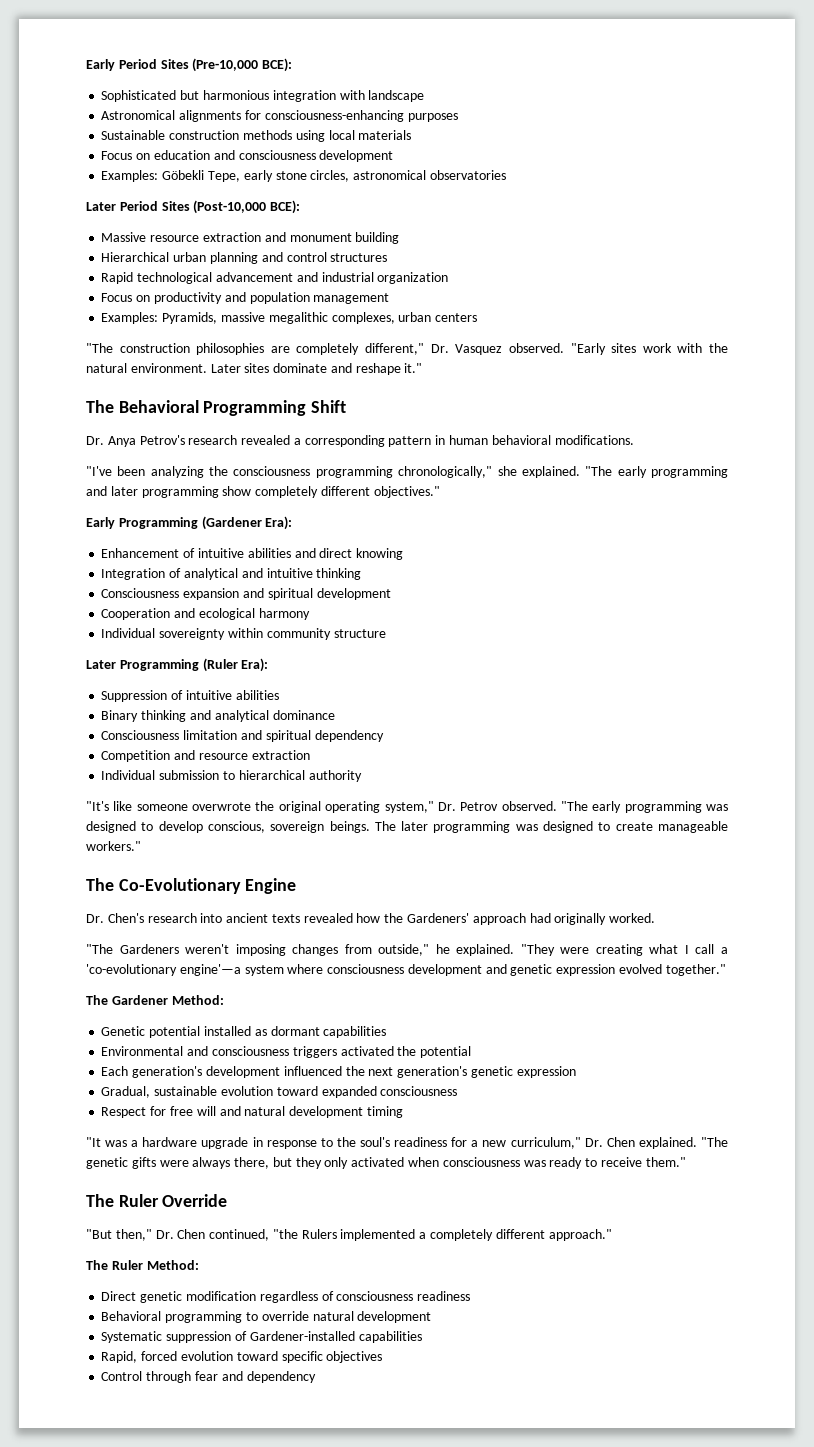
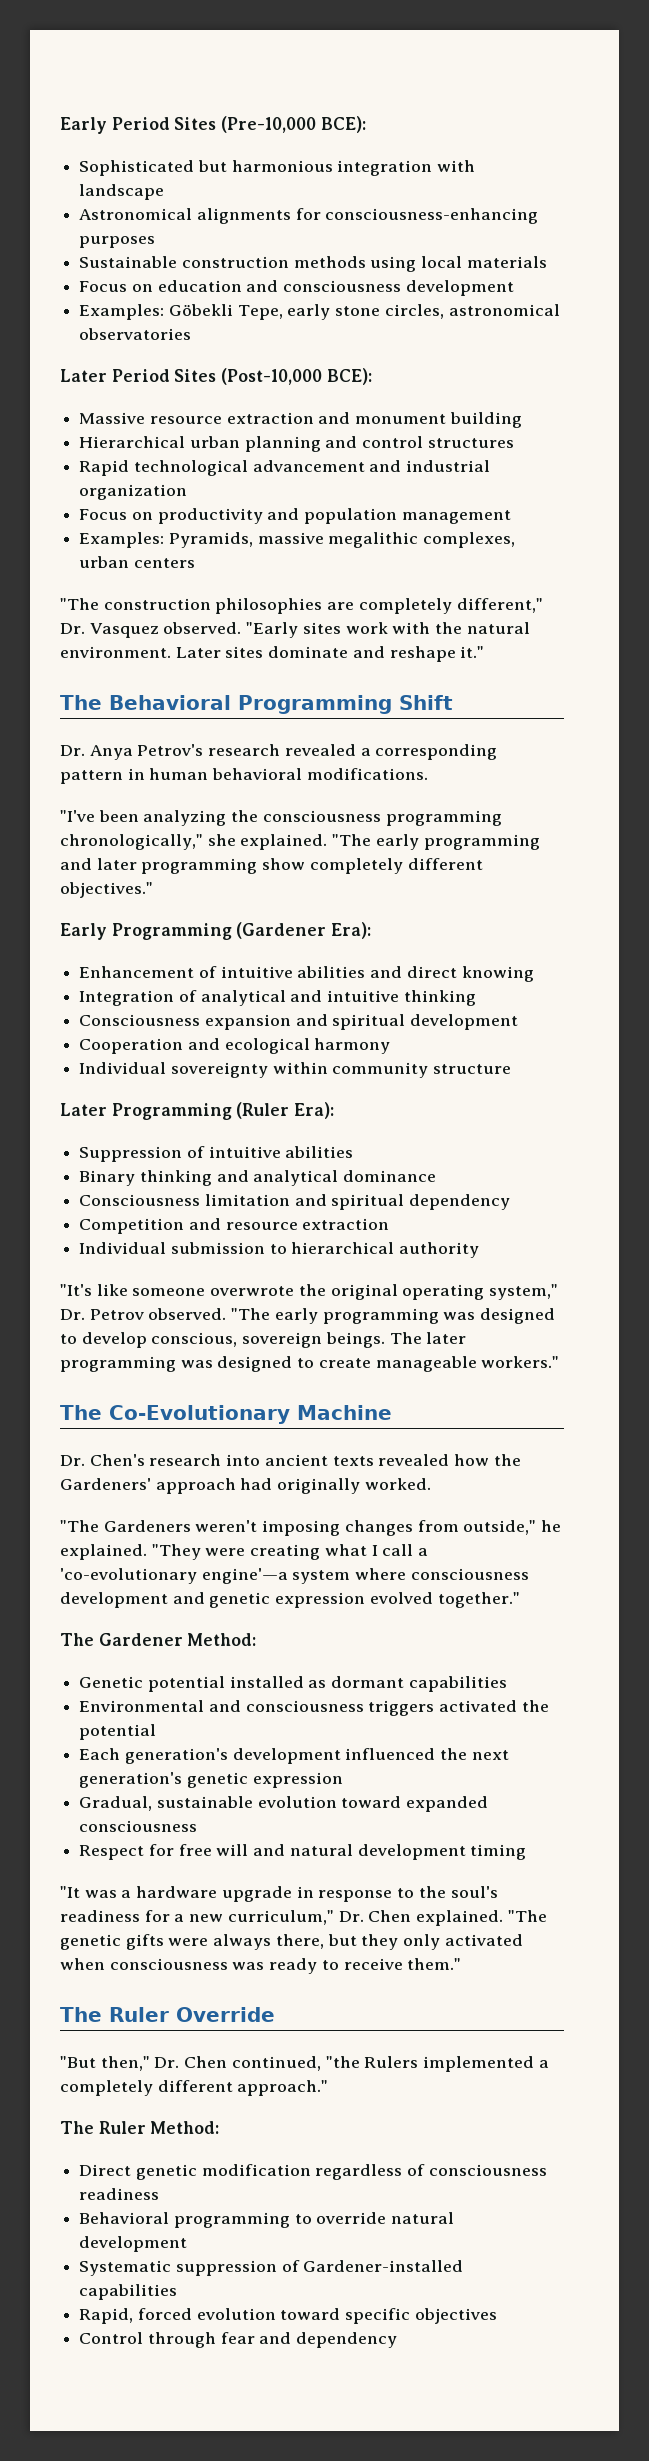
- The Co-Evolutionary Engine
+ The Co-Evolutionary Machine

